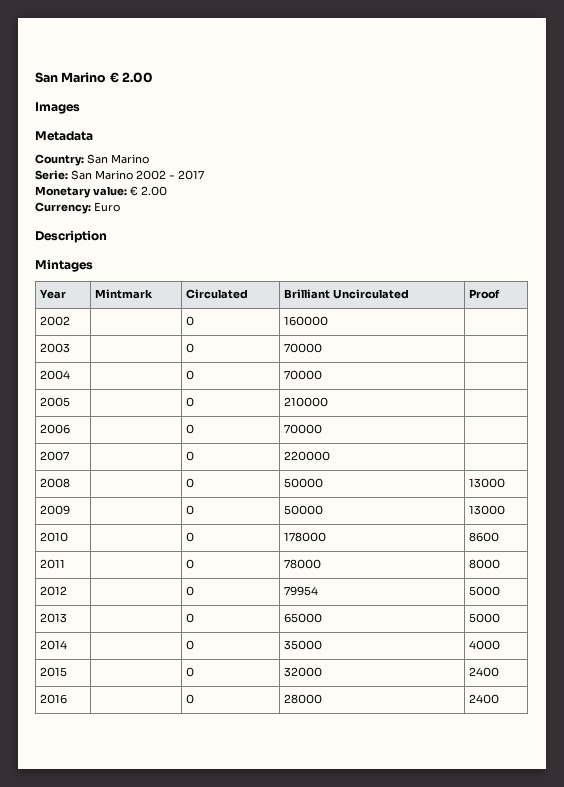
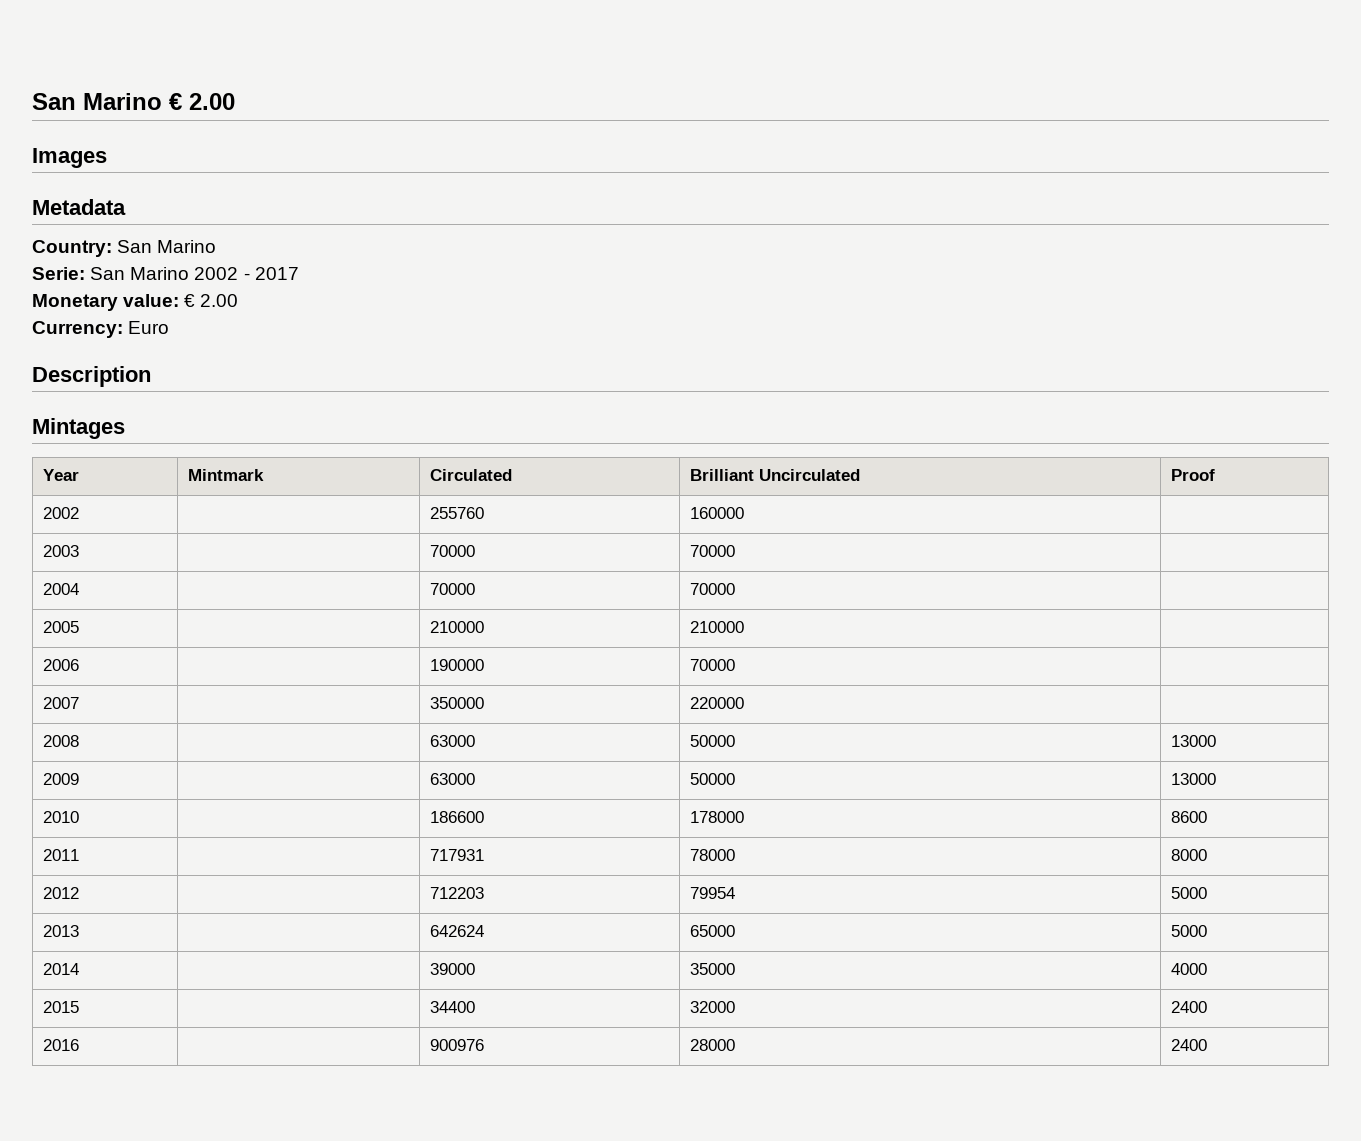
- 2002 | | 0 | 160000 |
+ 2002 | | 255760 | 160000 |
- 2003 | | 0 | 70000 |
+ 2003 | | 70000 | 70000 |
- 2004 | | 0 | 70000 |
+ 2004 | | 70000 | 70000 |
- 2005 | | 0 | 210000 |
+ 2005 | | 210000 | 210000 |
- 2006 | | 0 | 70000 |
+ 2006 | | 190000 | 70000 |
- 2007 | | 0 | 220000 |
+ 2007 | | 350000 | 220000 |
- 2008 | | 0 | 50000 | 13000
+ 2008 | | 63000 | 50000 | 13000
- 2009 | | 0 | 50000 | 13000
+ 2009 | | 63000 | 50000 | 13000
- 2010 | | 0 | 178000 | 8600
+ 2010 | | 186600 | 178000 | 8600
- 2011 | | 0 | 78000 | 8000
+ 2011 | | 717931 | 78000 | 8000
- 2012 | | 0 | 79954 | 5000
+ 2012 | | 712203 | 79954 | 5000
- 2013 | | 0 | 65000 | 5000
+ 2013 | | 642624 | 65000 | 5000
- 2014 | | 0 | 35000 | 4000
+ 2014 | | 39000 | 35000 | 4000
- 2015 | | 0 | 32000 | 2400
+ 2015 | | 34400 | 32000 | 2400
- 2016 | | 0 | 28000 | 2400
+ 2016 | | 900976 | 28000 | 2400

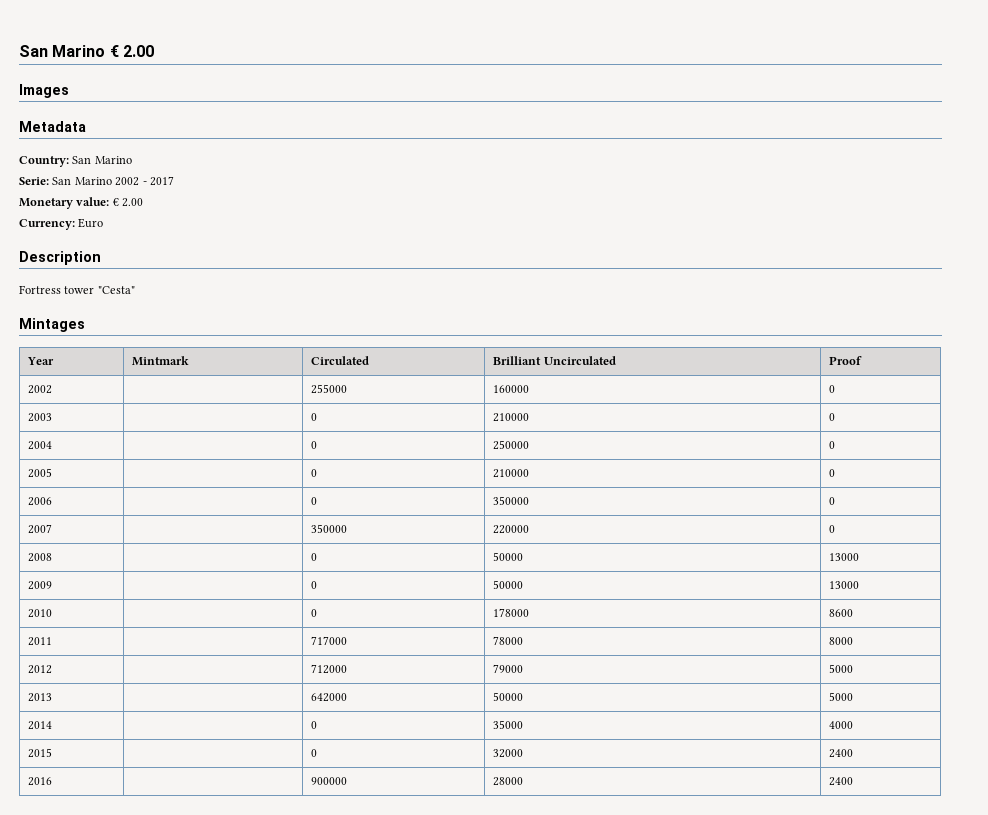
+ Fortress tower "Cesta"
- 2002 | | 255760 | 160000 |
+ 2002 | | 255000 | 160000 | 0
- 2003 | | 70000 | 70000 |
- 2004 | | 70000 | 70000 |
+ 2003 | | 0 | 210000 | 0
+ 2004 | | 0 | 250000 | 0
- 2005 | | 210000 | 210000 |
+ 2005 | | 0 | 210000 | 0
- 2006 | | 190000 | 70000 |
+ 2006 | | 0 | 350000 | 0
- 2007 | | 350000 | 220000 |
+ 2007 | | 350000 | 220000 | 0
- 2008 | | 63000 | 50000 | 13000
+ 2008 | | 0 | 50000 | 13000
- 2009 | | 63000 | 50000 | 13000
+ 2009 | | 0 | 50000 | 13000
- 2010 | | 186600 | 178000 | 8600
+ 2010 | | 0 | 178000 | 8600
- 2011 | | 717931 | 78000 | 8000
+ 2011 | | 717000 | 78000 | 8000
- 2012 | | 712203 | 79954 | 5000
+ 2012 | | 712000 | 79000 | 5000
- 2013 | | 642624 | 65000 | 5000
+ 2013 | | 642000 | 50000 | 5000
- 2014 | | 39000 | 35000 | 4000
+ 2014 | | 0 | 35000 | 4000
- 2015 | | 34400 | 32000 | 2400
+ 2015 | | 0 | 32000 | 2400
- 2016 | | 900976 | 28000 | 2400
+ 2016 | | 900000 | 28000 | 2400

